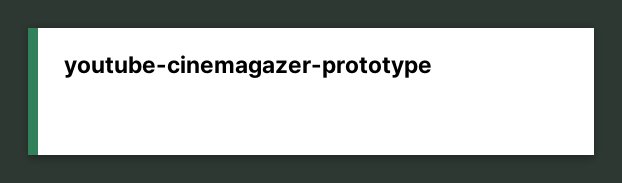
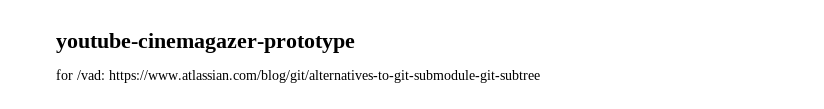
+ for /vad: https://www.atlassian.com/blog/git/alternatives-to-git-submodule-git-subtree

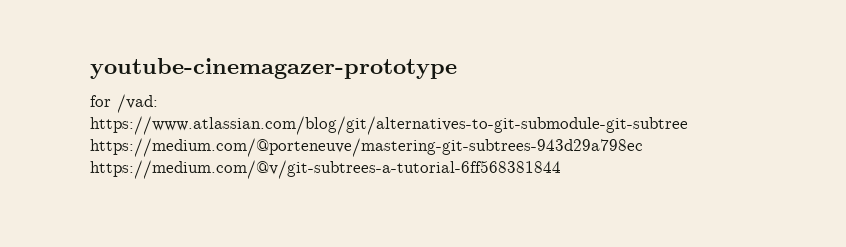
- for /vad: https://www.atlassian.com/blog/git/alternatives-to-git-submodule-git-subtree
+ for /vad: https://www.atlassian.com/blog/git/alternatives-to-git-submodule-git-subtree https://medium.com/@porteneuve/mastering-git-subtrees-943d29a798ec https://medium.com/@v/git-subtrees-a-tutorial-6ff568381844

